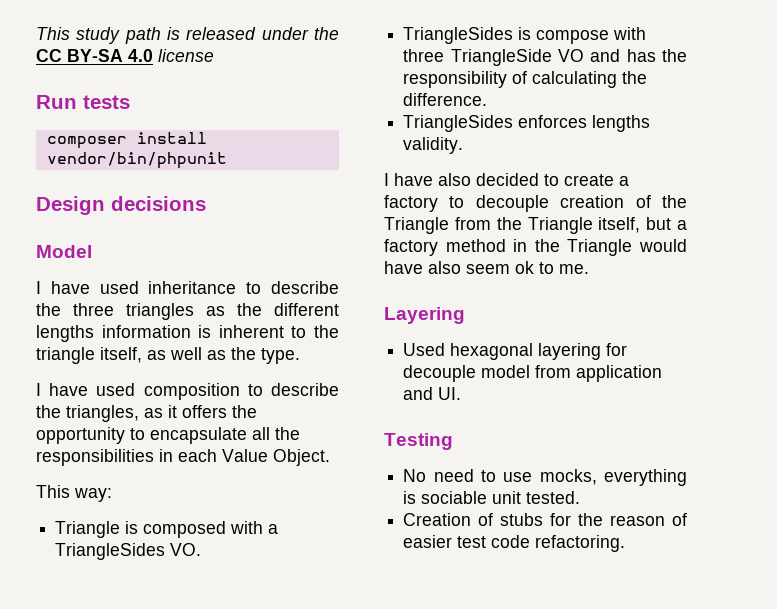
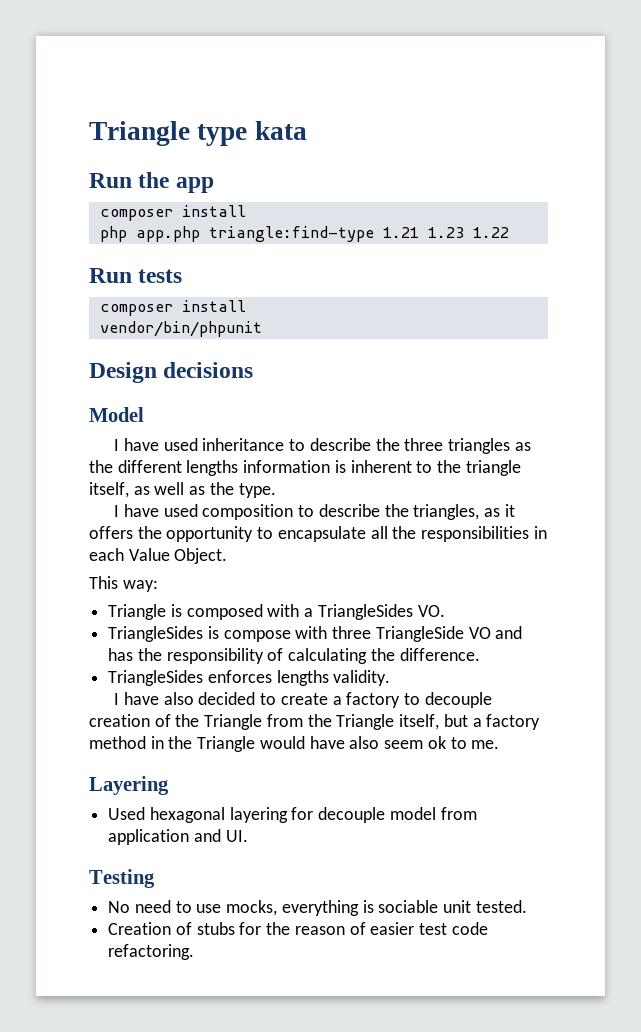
- This study path is released under the CC BY-SA 4.0 license
+ Triangle type kata
+ Run the app
+ composer install
+ php app.php triangle:find-type 1.21 1.23 1.22

